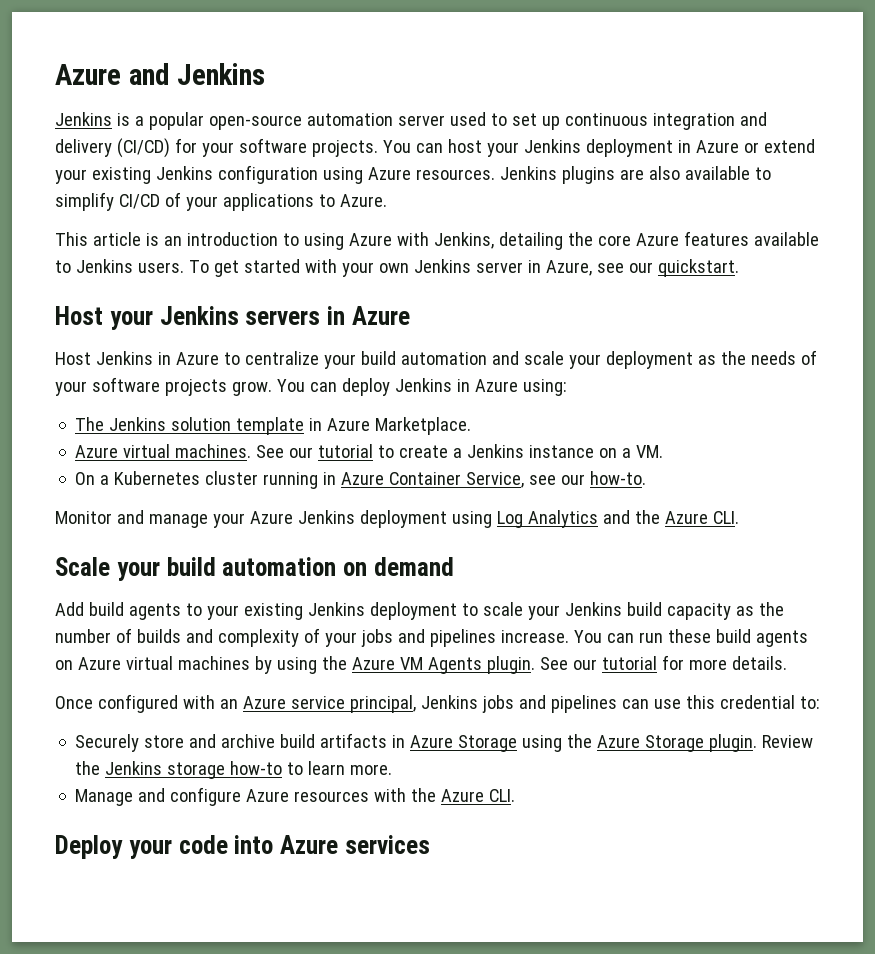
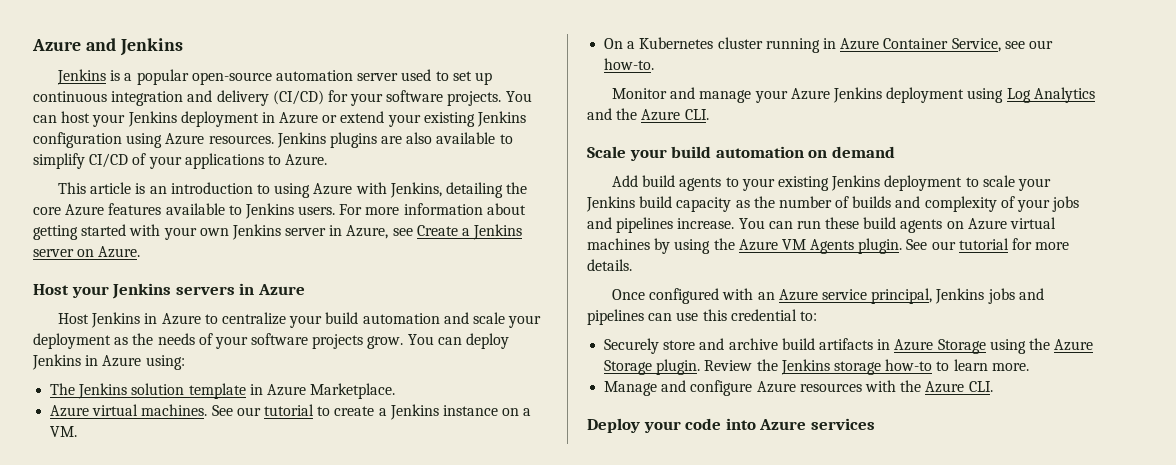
- To get started with your own Jenkins server in Azure, see our quickstart.
+ For more information about getting started with your own Jenkins server in Azure, see Create a Jenkins server on Azure.

